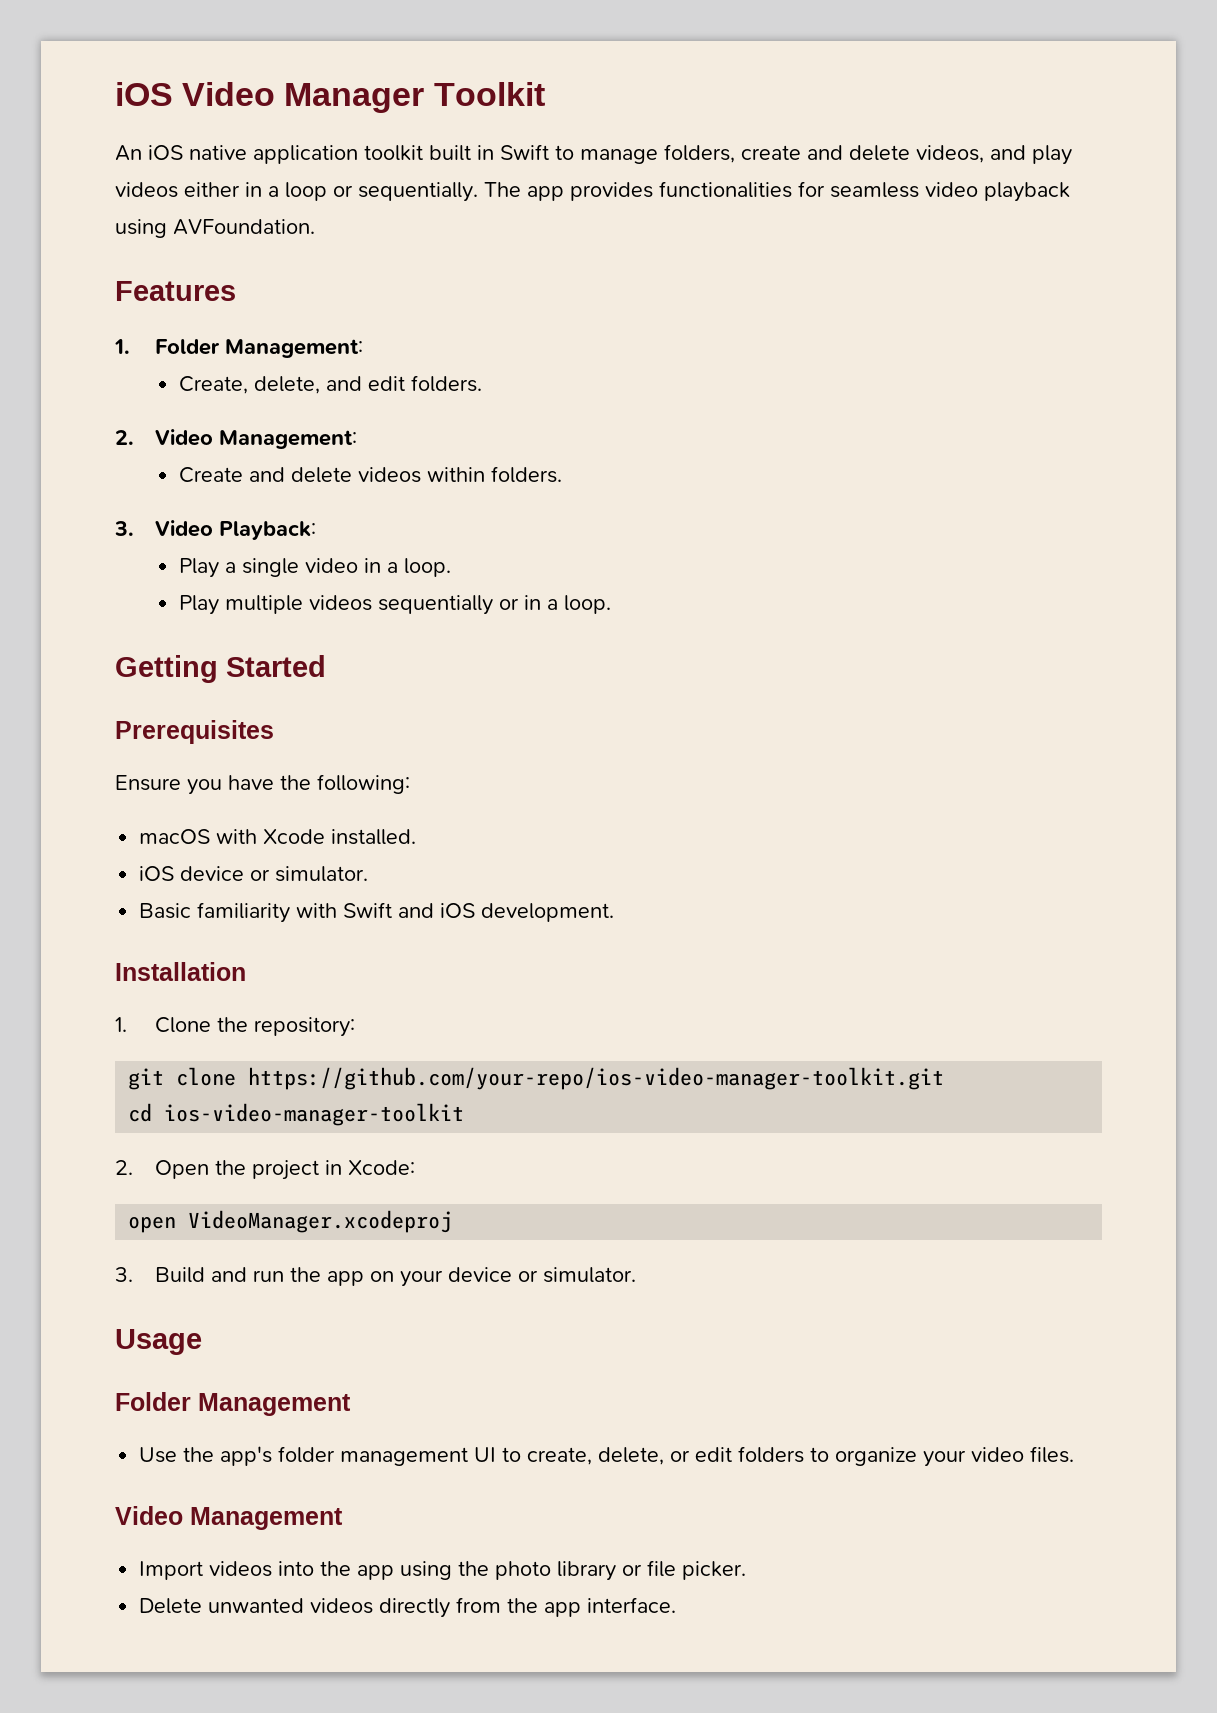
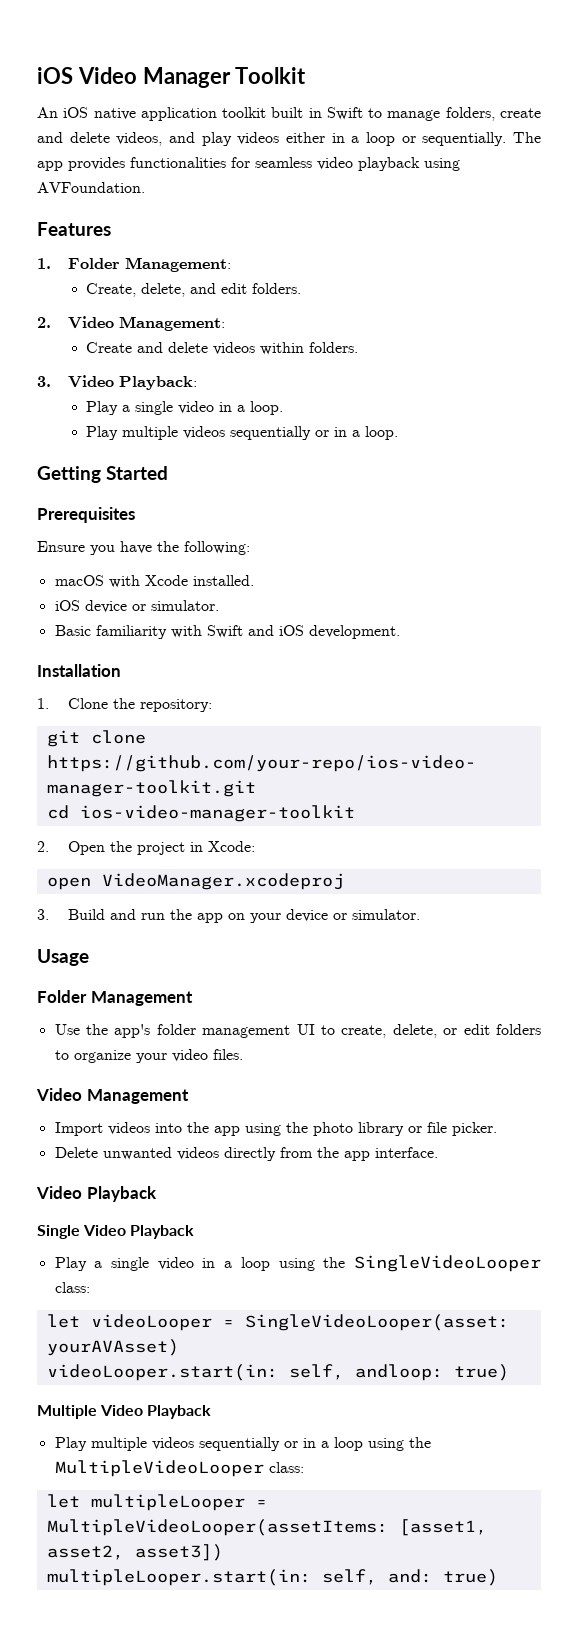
  Delete unwanted videos directly from the app interface.
+ Video Playback
+ Single Video Playback
+ Play a single video in a loop using the SingleVideoLooper class:
+ let videoLooper = SingleVideoLooper(asset: yourAVAsset)
+ videoLooper.start(in: self, andloop: true)
+ Multiple Video Playback
+ Play multiple videos sequentially or in a loop using the MultipleVideoLooper class:
+ let multipleLooper = MultipleVideoLooper(assetItems: [asset1, asset2, asset3])
+ multipleLooper.start(in: self, and: true)

